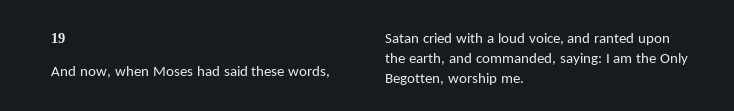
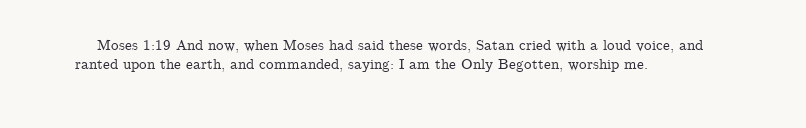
- 19
- And now, when Moses had said these words, Satan cried with a loud voice, and ranted upon the earth, and commanded, saying: I am the Only Begotten, worship me.
+ Moses 1:19 And now, when Moses had said these words, Satan cried with a loud voice, and ranted upon the earth, and commanded, saying: I am the Only Begotten, worship me.

